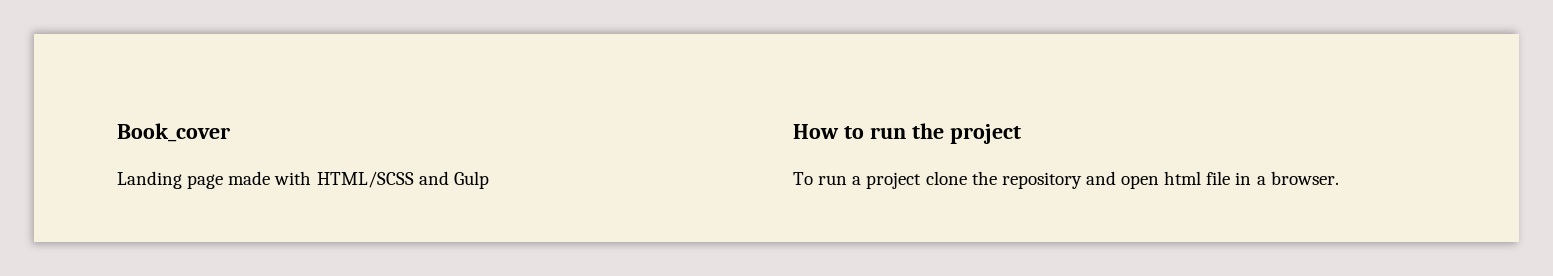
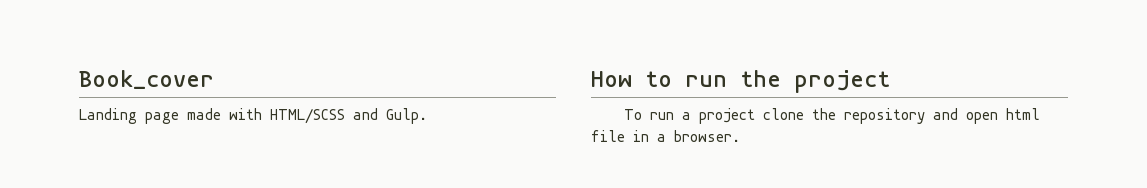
- Landing page made with HTML/SCSS and Gulp
+ Landing page made with HTML/SCSS and Gulp.

